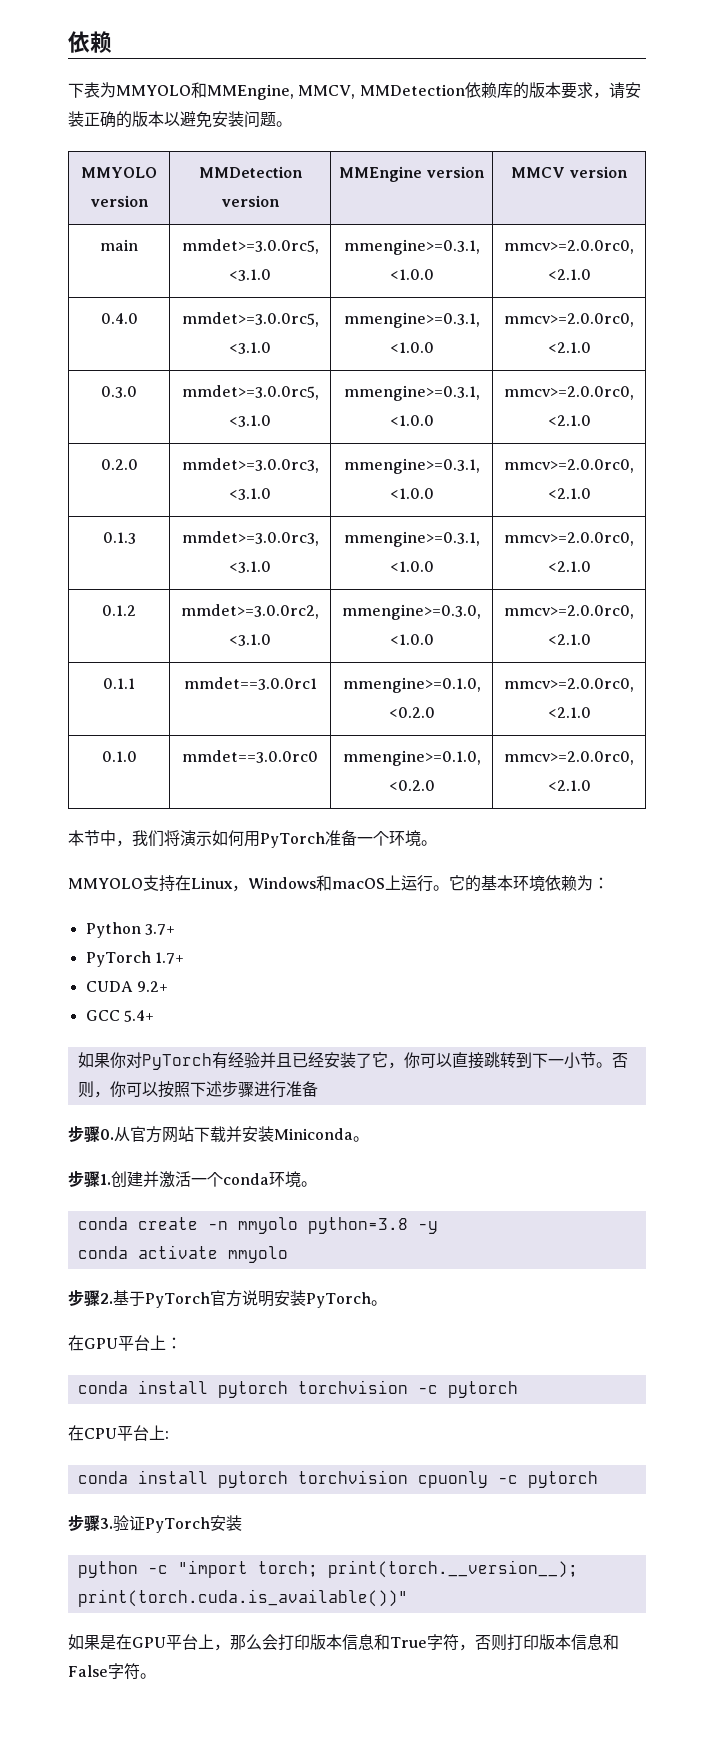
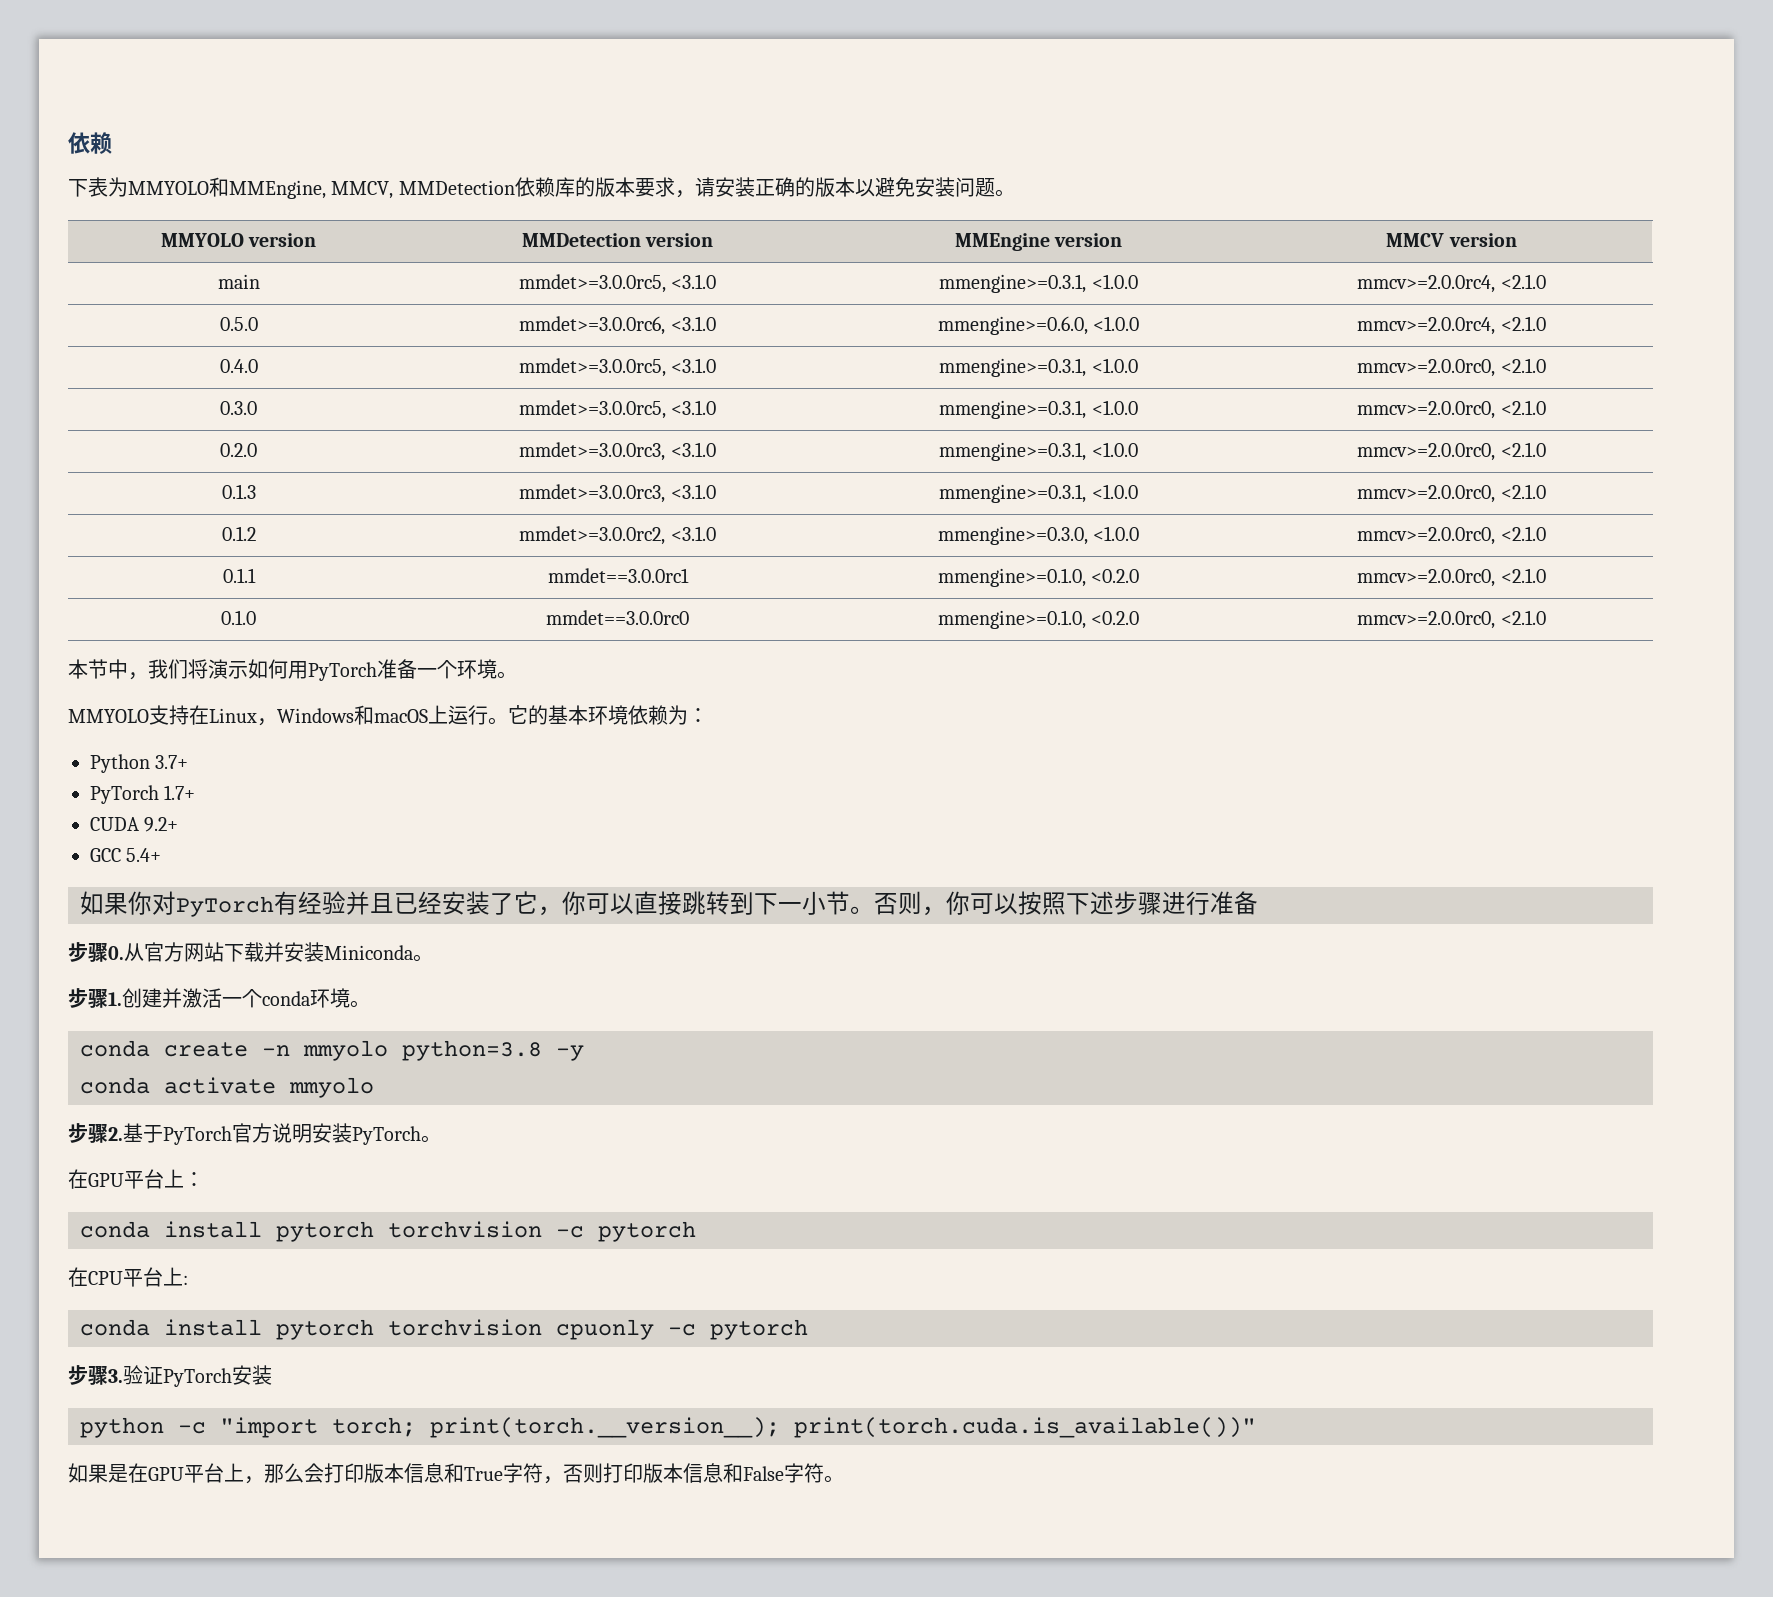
- main | mmdet>=3.0.0rc5, <3.1.0 | mmengine>=0.3.1, <1.0.0 | mmcv>=2.0.0rc0, <2.1.0
+ main | mmdet>=3.0.0rc5, <3.1.0 | mmengine>=0.3.1, <1.0.0 | mmcv>=2.0.0rc4, <2.1.0
+ 0.5.0 | mmdet>=3.0.0rc6, <3.1.0 | mmengine>=0.6.0, <1.0.0 | mmcv>=2.0.0rc4, <2.1.0

